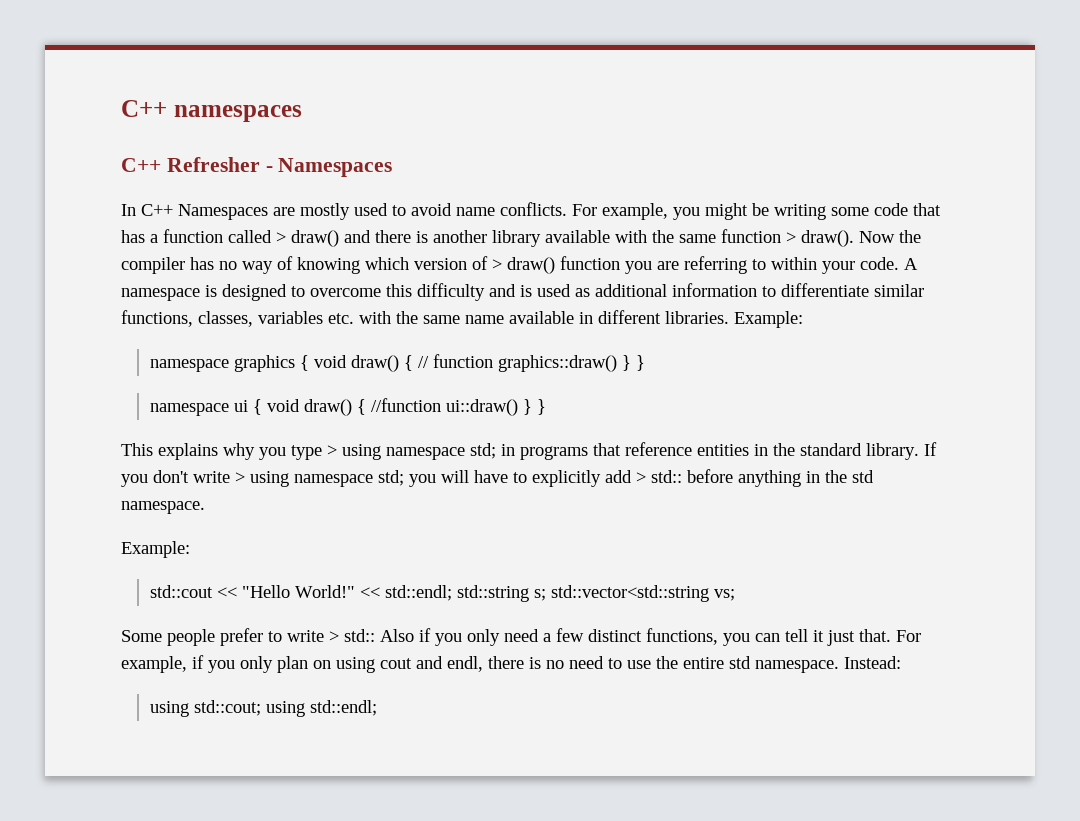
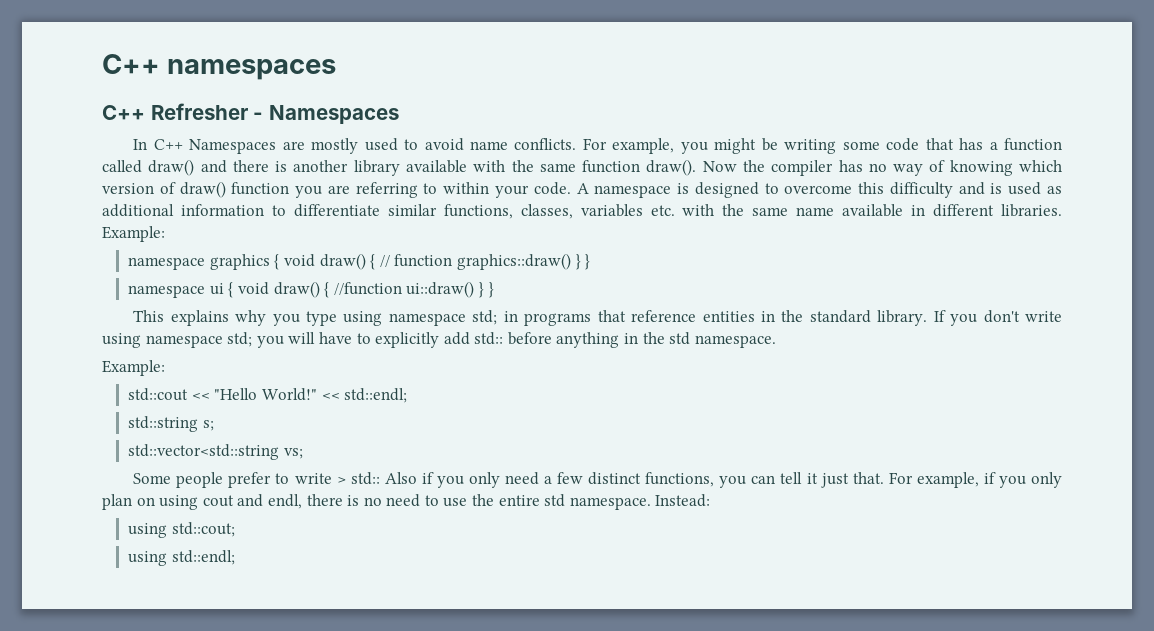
- For example, you might be writing some code that has a function called > draw() and there is another library available with the same function > draw().
+ For example, you might be writing some code that has a function called draw() and there is another library available with the same function draw().
- Now the compiler has no way of knowing which version of > draw() function you are referring to within your code.
+ Now the compiler has no way of knowing which version of draw() function you are referring to within your code.
- This explains why you type > using namespace std; in programs that reference entities in the standard library.
+ This explains why you type using namespace std; in programs that reference entities in the standard library.
- If you don't write > using namespace std; you will have to explicitly add > std:: before anything in the std namespace.
+ If you don't write using namespace std; you will have to explicitly add std:: before anything in the std namespace.
- << std::endl; std::string s; std::vector<std::string vs;
+ << std::endl;
+ std::string s;
+ std::vector<std::string vs;
- using std::cout; using std::endl;
+ using std::cout;
+ using std::endl;

